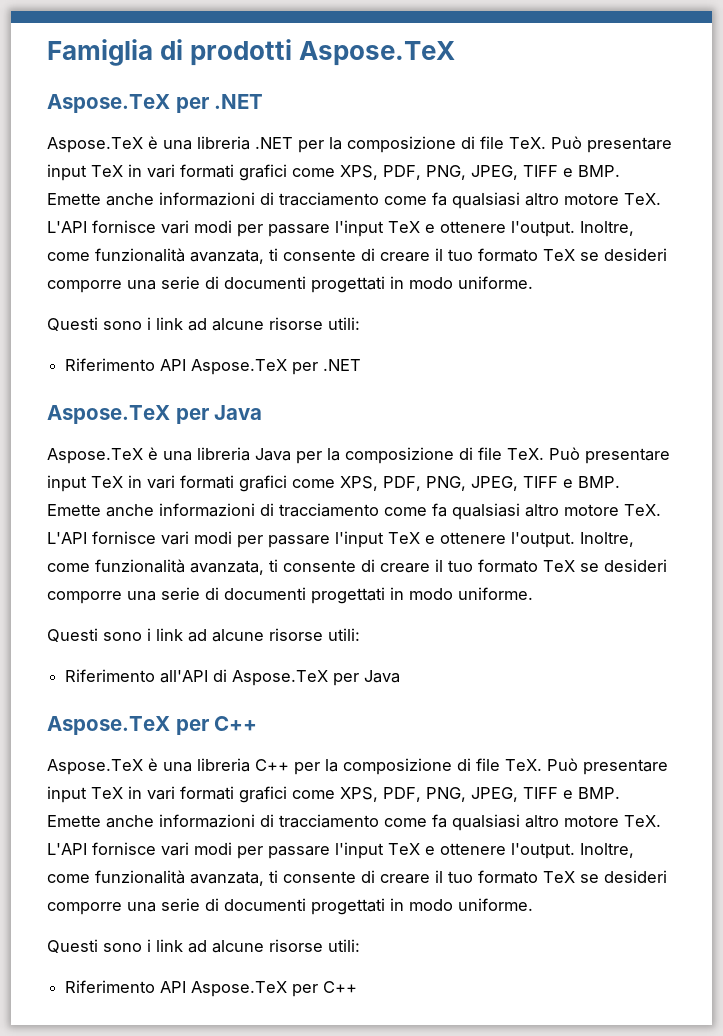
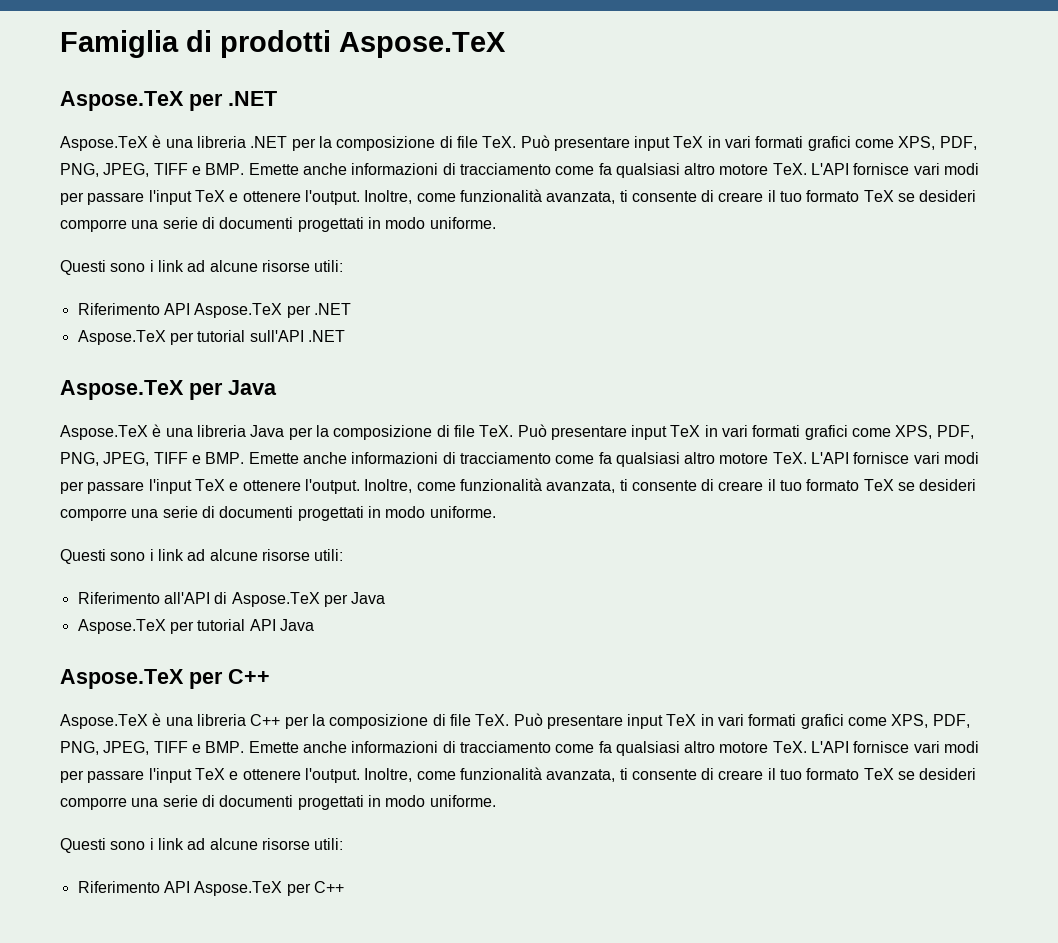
+ Aspose.TeX per tutorial sull'API .NET
+ Aspose.TeX per tutorial API Java

